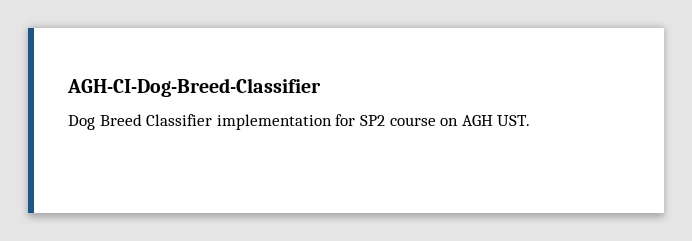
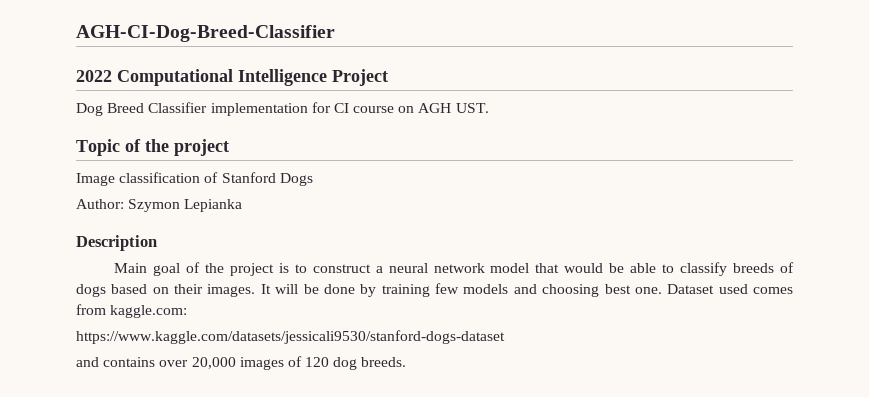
+ 2022 Computational Intelligence Project
- Dog Breed Classifier implementation for SP2 course on AGH UST.
+ Dog Breed Classifier implementation for CI course on AGH UST.
+ Topic of the project
+ Image classification of Stanford Dogs
+ Author: Szymon Lepianka
+ Description
+ Main goal of the project is to construct a neural network model that would be able to classify breeds of dogs based on their images. It will be done by training few models and choosing best one. Dataset used comes from kaggle.com:
+ https://www.kaggle.com/datasets/jessicali9530/stanford-dogs-dataset
+ and contains over 20,000 images of 120 dog breeds.

